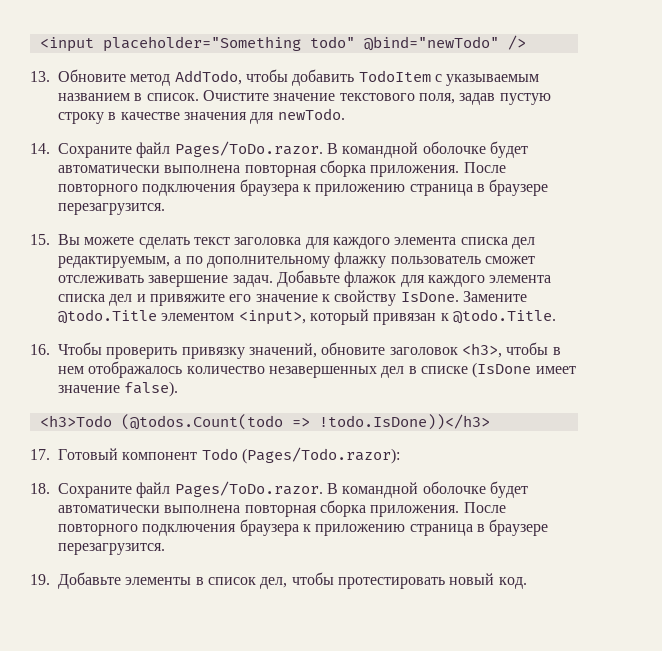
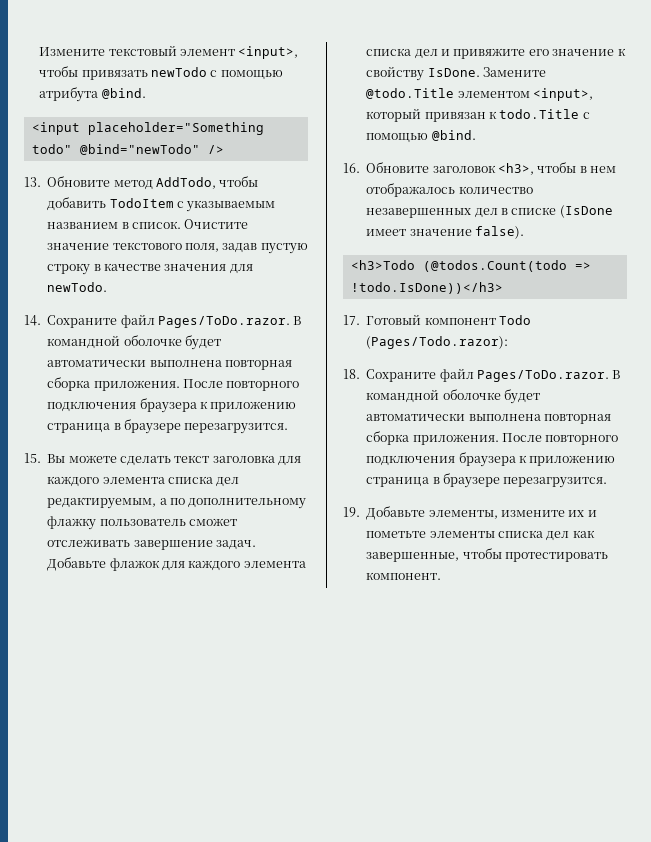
+ Измените текстовый элемент <input>, чтобы привязать newTodo с помощью атрибута @bind.
- Замените @todo.Title элементом <input>, который привязан к @todo.Title.
- 16. Чтобы проверить привязку значений, обновите заголовок <h3>, чтобы в нем отображалось количество незавершенных дел в списке (IsDone имеет значение false).
+ Замените @todo.Title элементом <input>, который привязан к todo.Title с помощью @bind.
+ 16. Обновите заголовок <h3>, чтобы в нем отображалось количество незавершенных дел в списке (IsDone имеет значение false).
- 19. Добавьте элементы в список дел, чтобы протестировать новый код.
+ 19. Добавьте элементы, измените их и пометьте элементы списка дел как завершенные, чтобы протестировать компонент.

